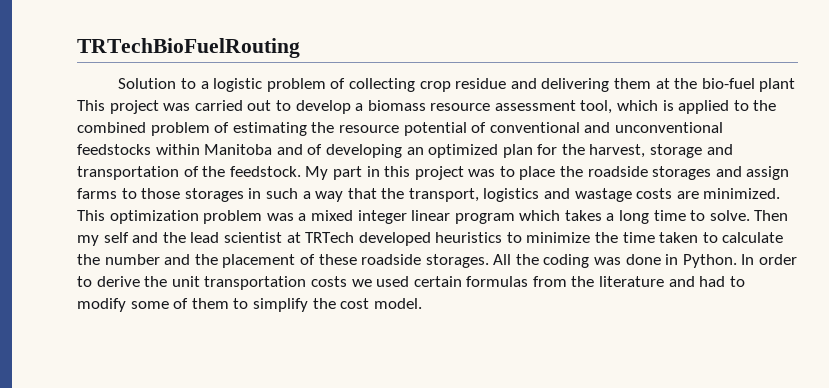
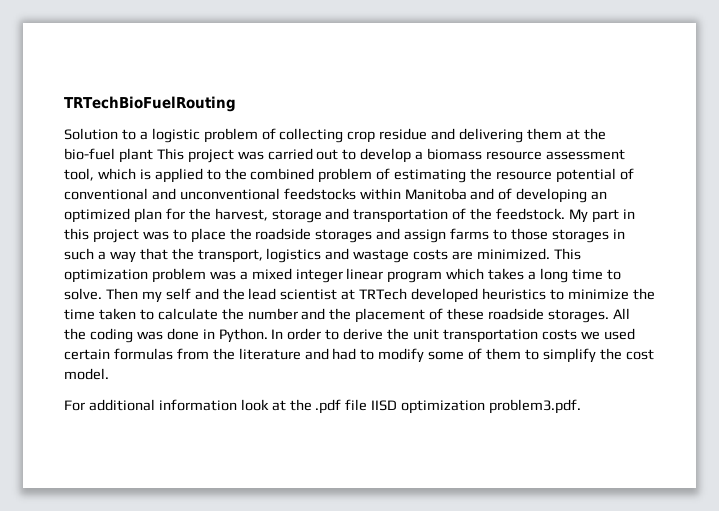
+ For additional information look at the .pdf file IISD optimization problem3.pdf.

